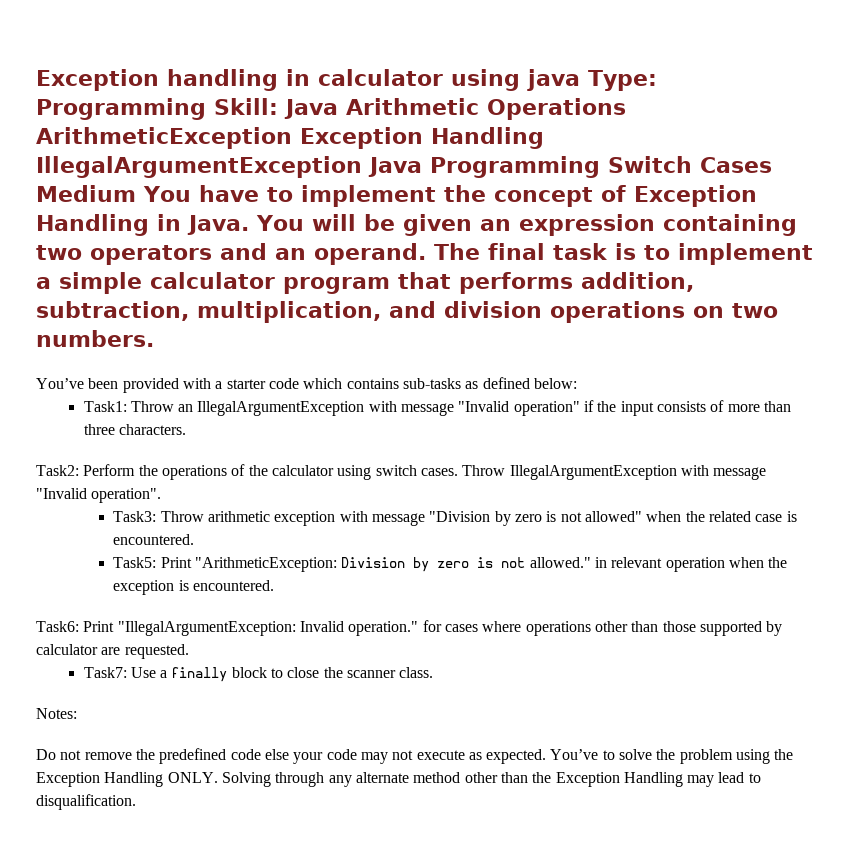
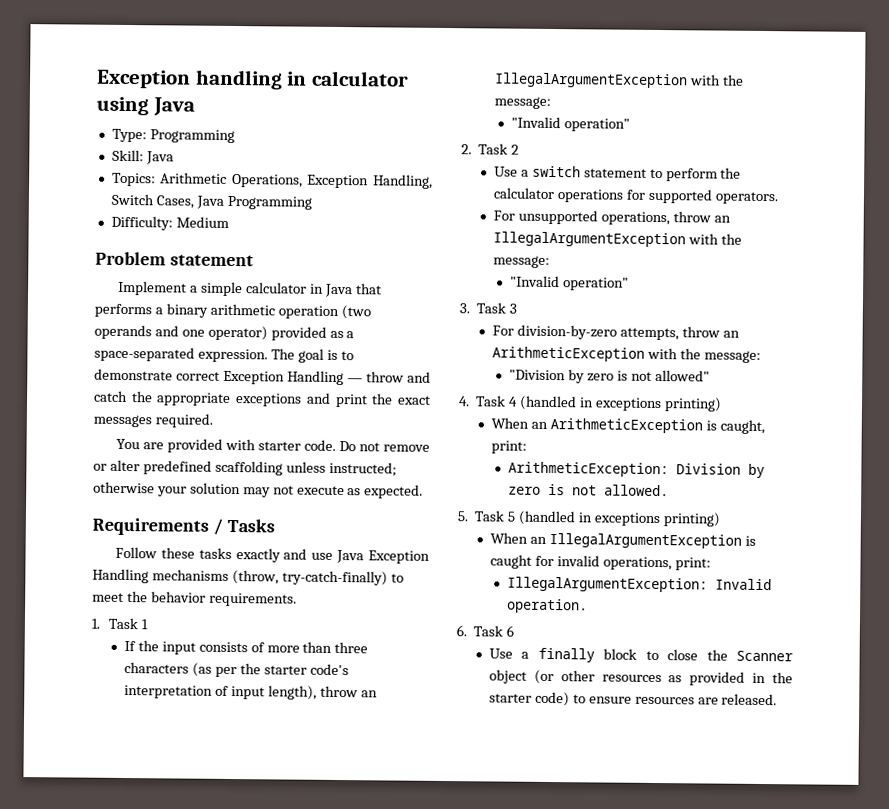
- Exception handling in calculator using java Type: Programming Skill: Java Arithmetic Operations ArithmeticException Exception Handling IllegalArgumentException Java Programming Switch Cases Medium You have to implement the concept of Exception Handling in Java. You will be given an expression containing two operators and an operand. The final task is to implement a simple calculator program that performs addition, subtraction, multiplication, and division operations on two numbers.
- You’ve been provided with a starter code which contains sub-tasks as defined below:
- Task1: Throw an IllegalArgumentException with message "Invalid operation" if the input consists of more than three characters.
- Task2: Perform the operations of the calculator using switch cases. Throw IllegalArgumentException with message "Invalid operation".
- Task3: Throw arithmetic exception with message "Division by zero is not allowed" when the related case is encountered.
- Task5: Print "ArithmeticException: Division by zero is not allowed." in relevant operation when the exception is encountered.
- Task6: Print "IllegalArgumentException: Invalid operation." for cases where operations other than those supported by calculator are requested.
- Task7: Use a finally block to close the scanner class.
- Notes:
- Do not remove the predefined code else your code may not execute as expected. You’ve to solve the problem using the Exception Handling ONLY. Solving through any alternate method other than the Exception Handling may lead to disqualification.
+ Exception handling in calculator using Java
+ Type: Programming
+ Skill: Java
+ Topics: Arithmetic Operations, Exception Handling, Switch Cases, Java Programming
+ Difficulty: Medium
+ Problem statement
+ Implement a simple calculator in Java that performs a binary arithmetic operation (two operands and one operator) provided as a space-separated expression. The goal is to demonstrate correct Exception Handling — throw and catch the appropriate exceptions and print the exact messages required.
+ You are provided with starter code. Do not remove or alter predefined scaffolding unless instructed; otherwise your solution may not execute as expected.
+ Requirements / Tasks
+ Follow these tasks exactly and use Java Exception Handling mechanisms (throw, try-catch-finally) to meet the behavior requirements.
+ 1. Task 1
+ If the input consists of more than three characters (as per the starter code's interpretation of input length), throw an IllegalArgumentException with the message:
+ "Invalid operation"
+ 2. Task 2
+ Use a switch statement to perform the calculator operations for supported operators.
+ For unsupported operations, throw an IllegalArgumentException with the message:
+ "Invalid operation"
+ 3. Task 3
+ For division-by-zero attempts, throw an ArithmeticException with the message:
+ "Division by zero is not allowed"
+ 4. Task 4 (handled in exceptions printing)
+ When an ArithmeticException is caught, print:
+ ArithmeticException: Division by zero is not allowed.
+ 5. Task 5 (handled in exceptions printing)
+ When an IllegalArgumentException is caught for invalid operations, print:
+ IllegalArgumentException: Invalid operation.
+ 6. Task 6
+ Use a finally block to close the Scanner object (or other resources as provided in the starter code) to ensure resources are released.

